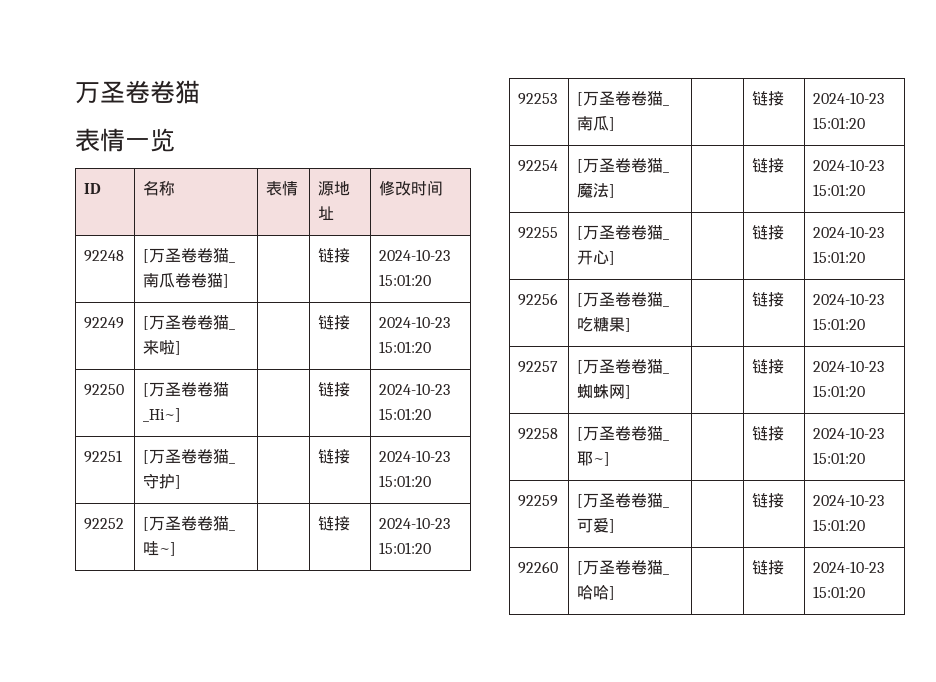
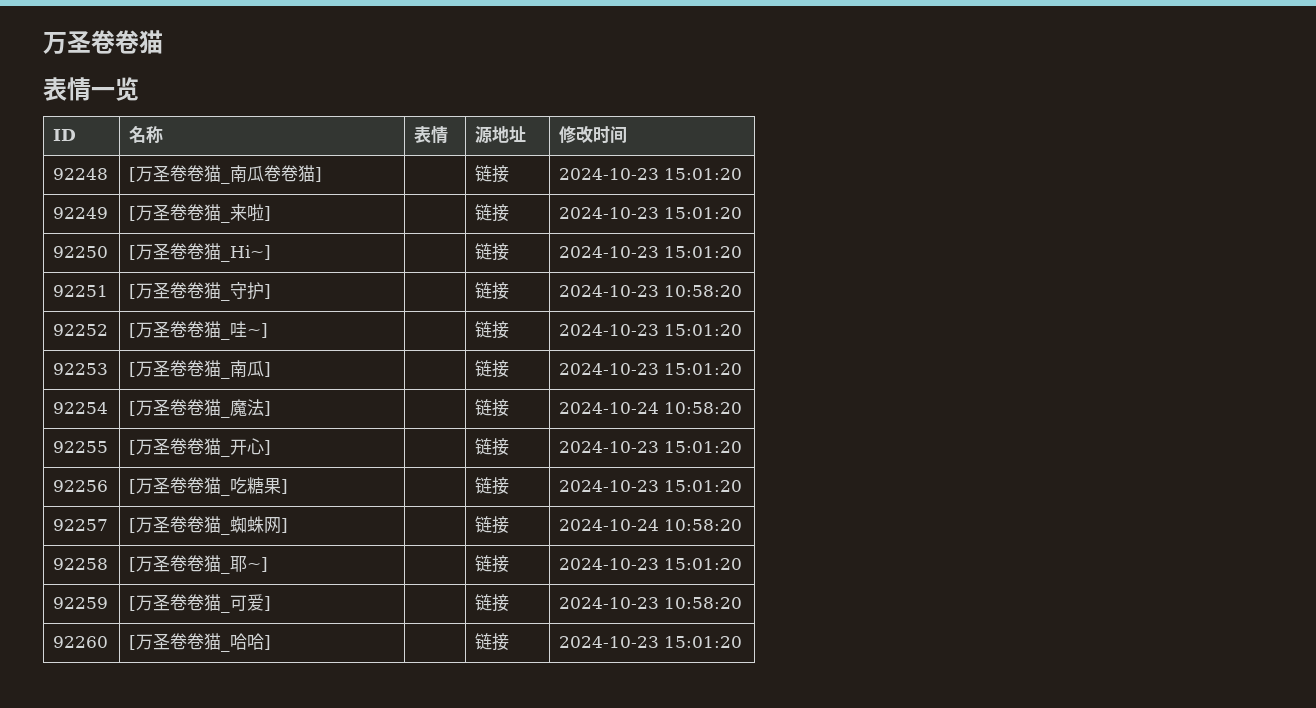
- 92251 | [万圣卷卷猫_守护] | | 链接 | 2024-10-23 15:01:20
+ 92251 | [万圣卷卷猫_守护] | | 链接 | 2024-10-23 10:58:20
- 92254 | [万圣卷卷猫_魔法] | | 链接 | 2024-10-23 15:01:20
+ 92254 | [万圣卷卷猫_魔法] | | 链接 | 2024-10-24 10:58:20
- 92257 | [万圣卷卷猫_蜘蛛网] | | 链接 | 2024-10-23 15:01:20
+ 92257 | [万圣卷卷猫_蜘蛛网] | | 链接 | 2024-10-24 10:58:20
- 92259 | [万圣卷卷猫_可爱] | | 链接 | 2024-10-23 15:01:20
+ 92259 | [万圣卷卷猫_可爱] | | 链接 | 2024-10-23 10:58:20

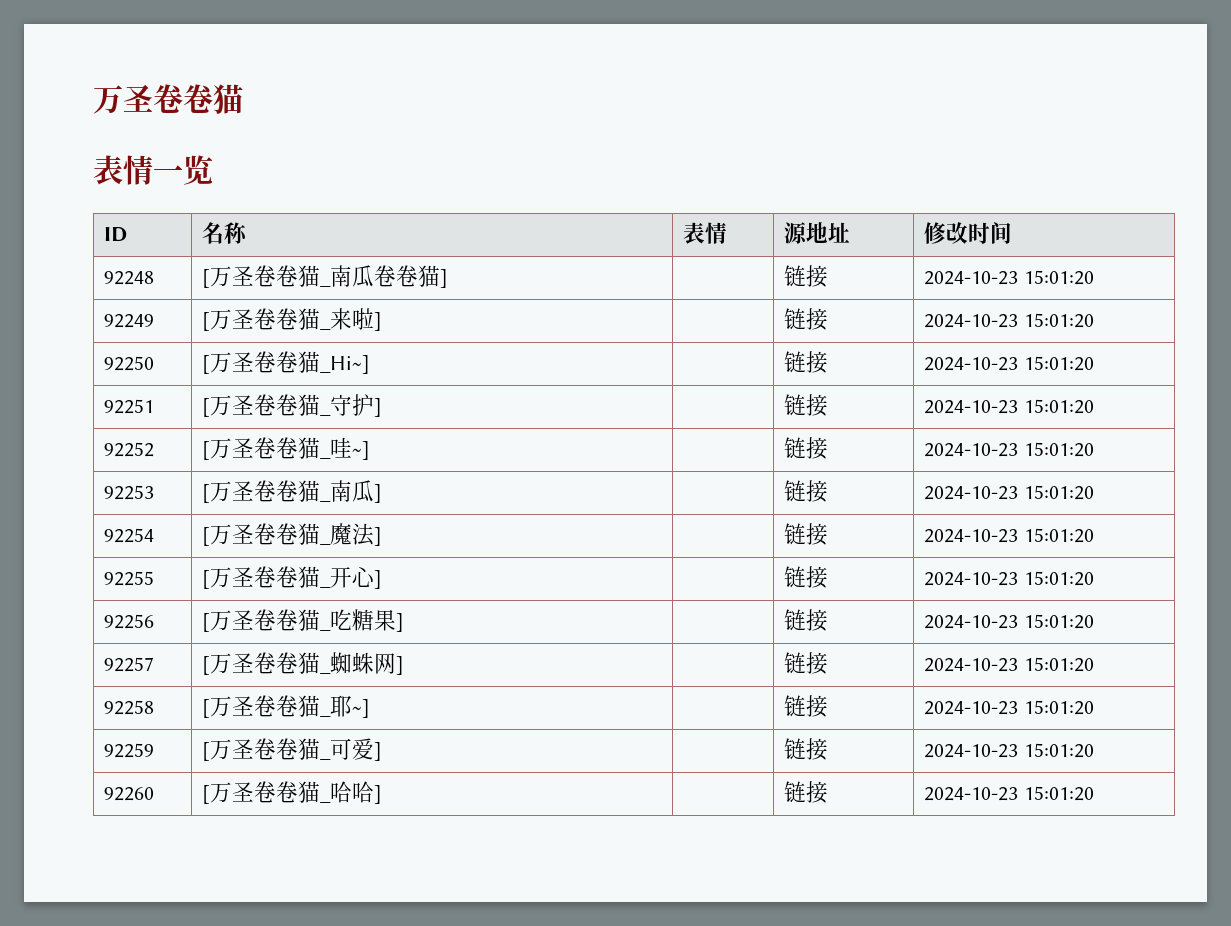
- 92251 | [万圣卷卷猫_守护] | | 链接 | 2024-10-23 10:58:20
+ 92251 | [万圣卷卷猫_守护] | | 链接 | 2024-10-23 15:01:20
- 92254 | [万圣卷卷猫_魔法] | | 链接 | 2024-10-24 10:58:20
+ 92254 | [万圣卷卷猫_魔法] | | 链接 | 2024-10-23 15:01:20
- 92257 | [万圣卷卷猫_蜘蛛网] | | 链接 | 2024-10-24 10:58:20
+ 92257 | [万圣卷卷猫_蜘蛛网] | | 链接 | 2024-10-23 15:01:20
- 92259 | [万圣卷卷猫_可爱] | | 链接 | 2024-10-23 10:58:20
+ 92259 | [万圣卷卷猫_可爱] | | 链接 | 2024-10-23 15:01:20

